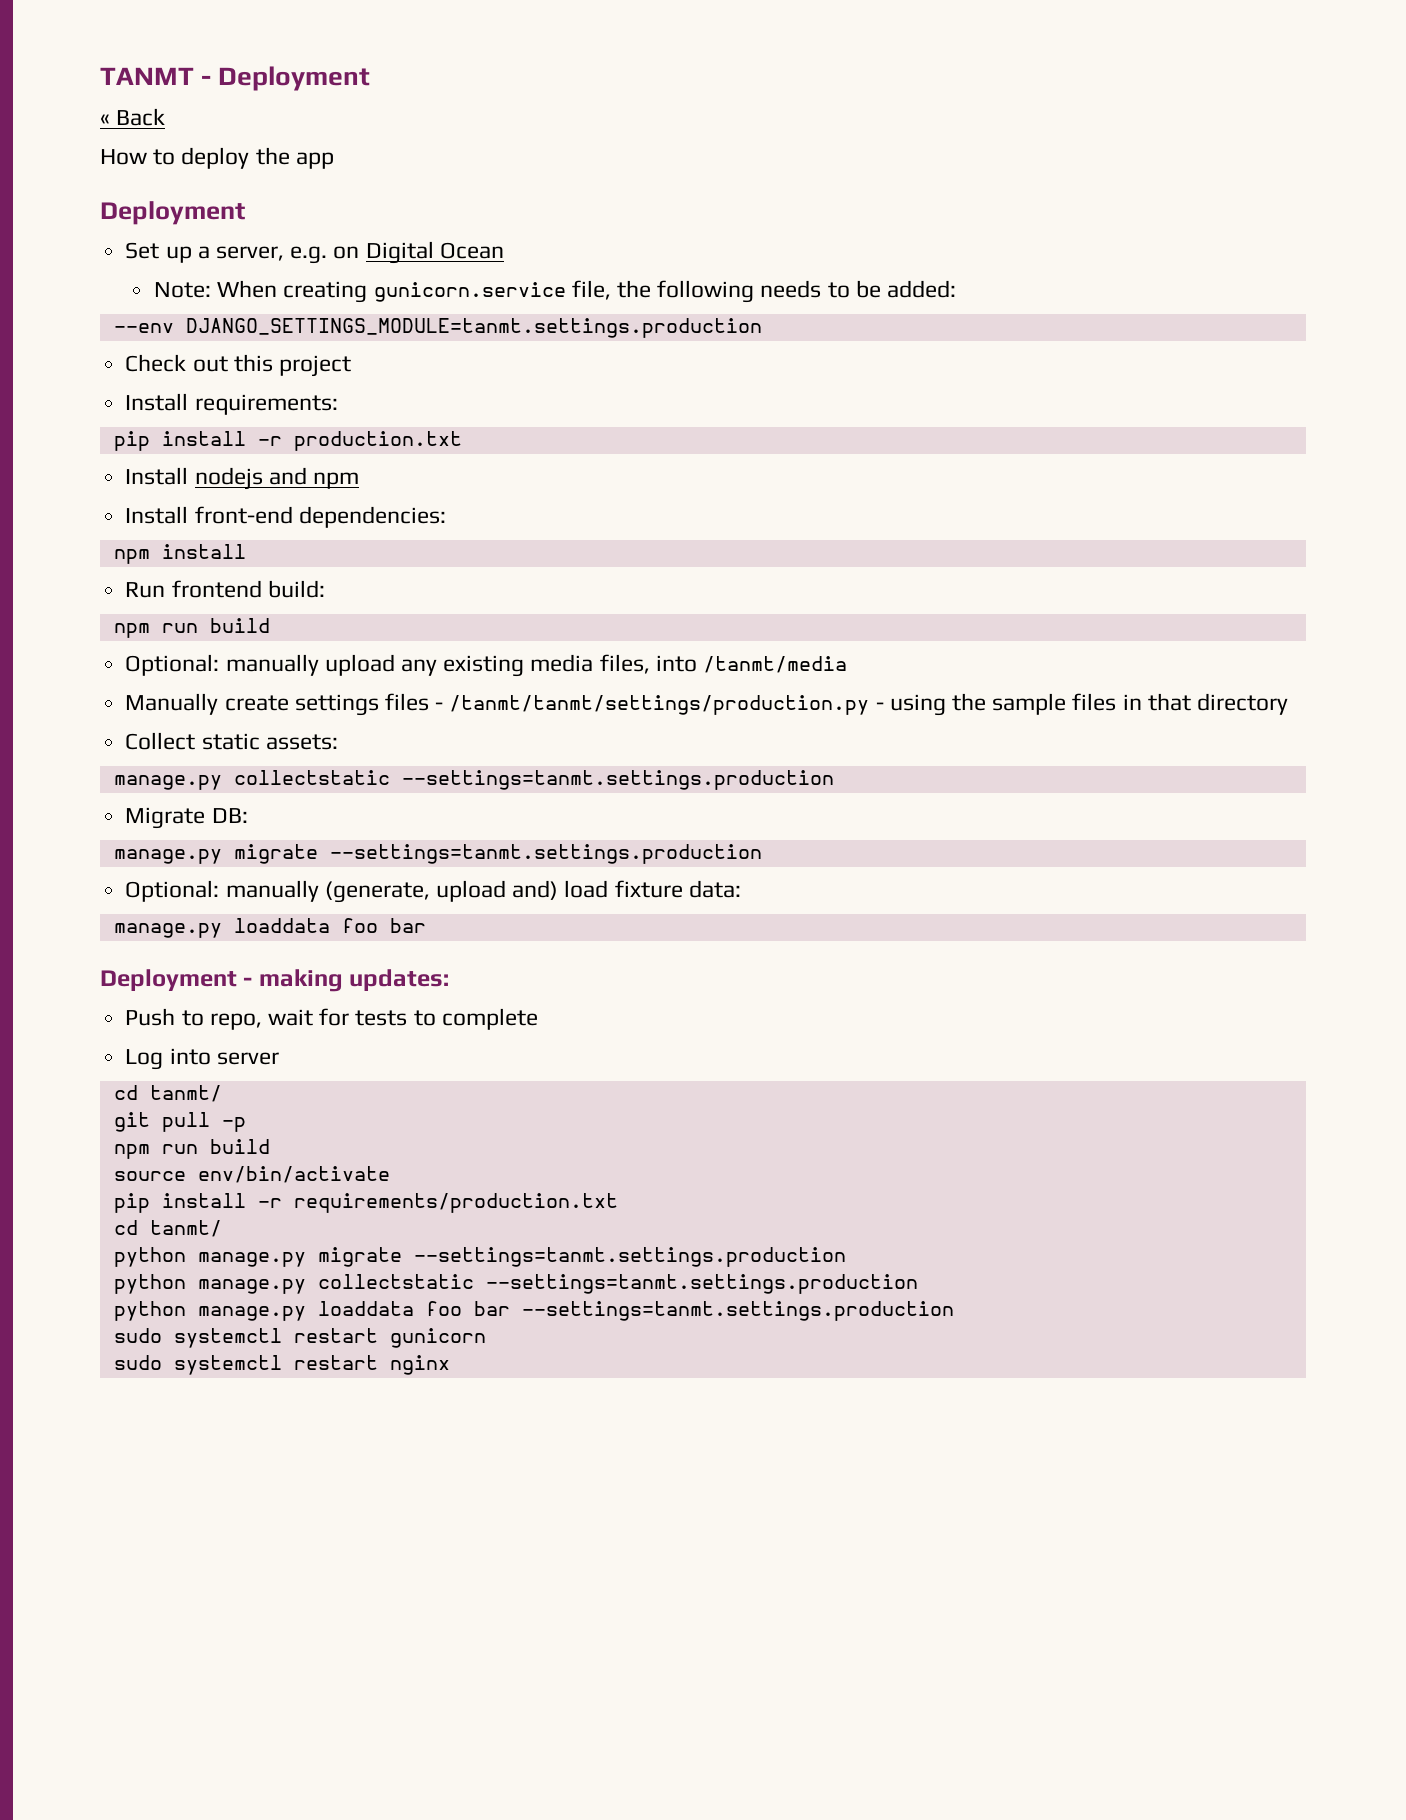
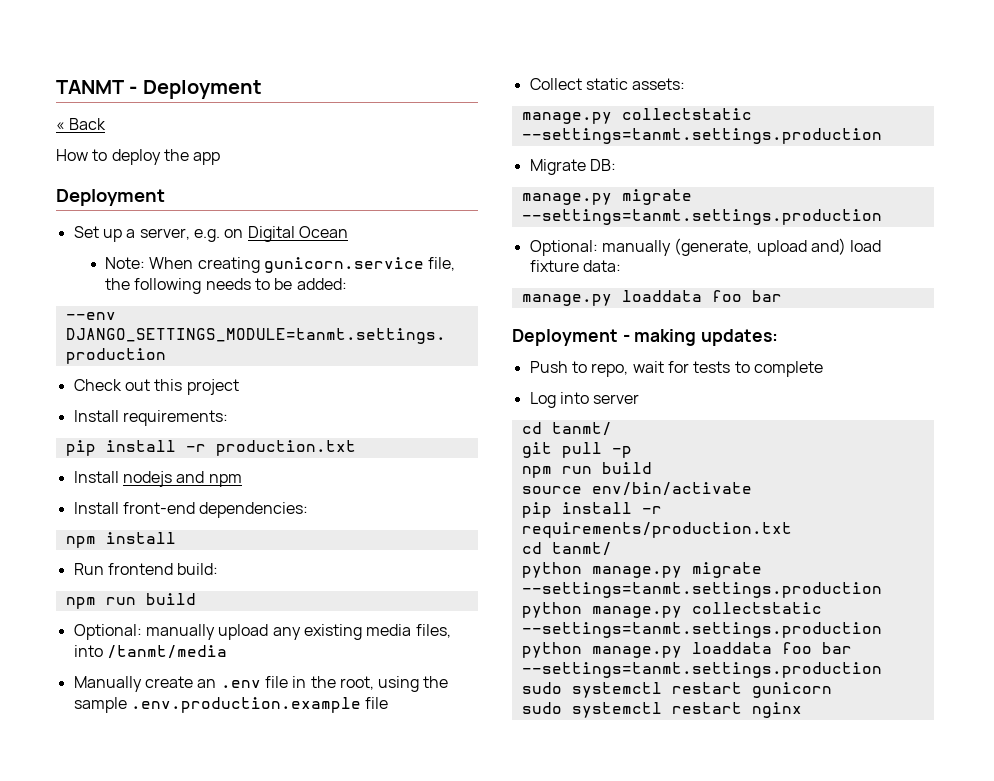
- Manually create settings files - /tanmt/tanmt/settings/production.py - using the sample files in that directory
+ Manually create an .env file in the root, using the sample .env.production.example file

